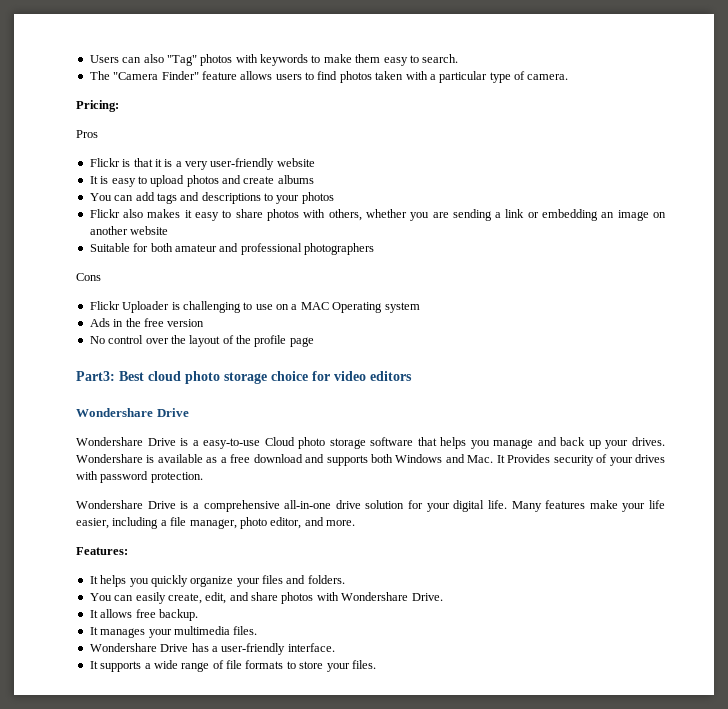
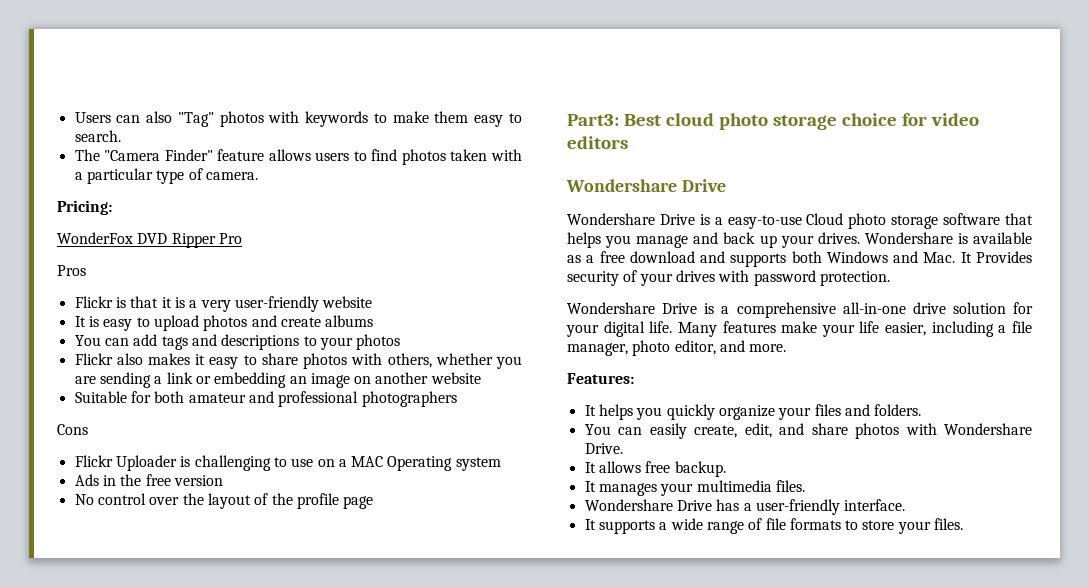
+ WonderFox DVD Ripper Pro

